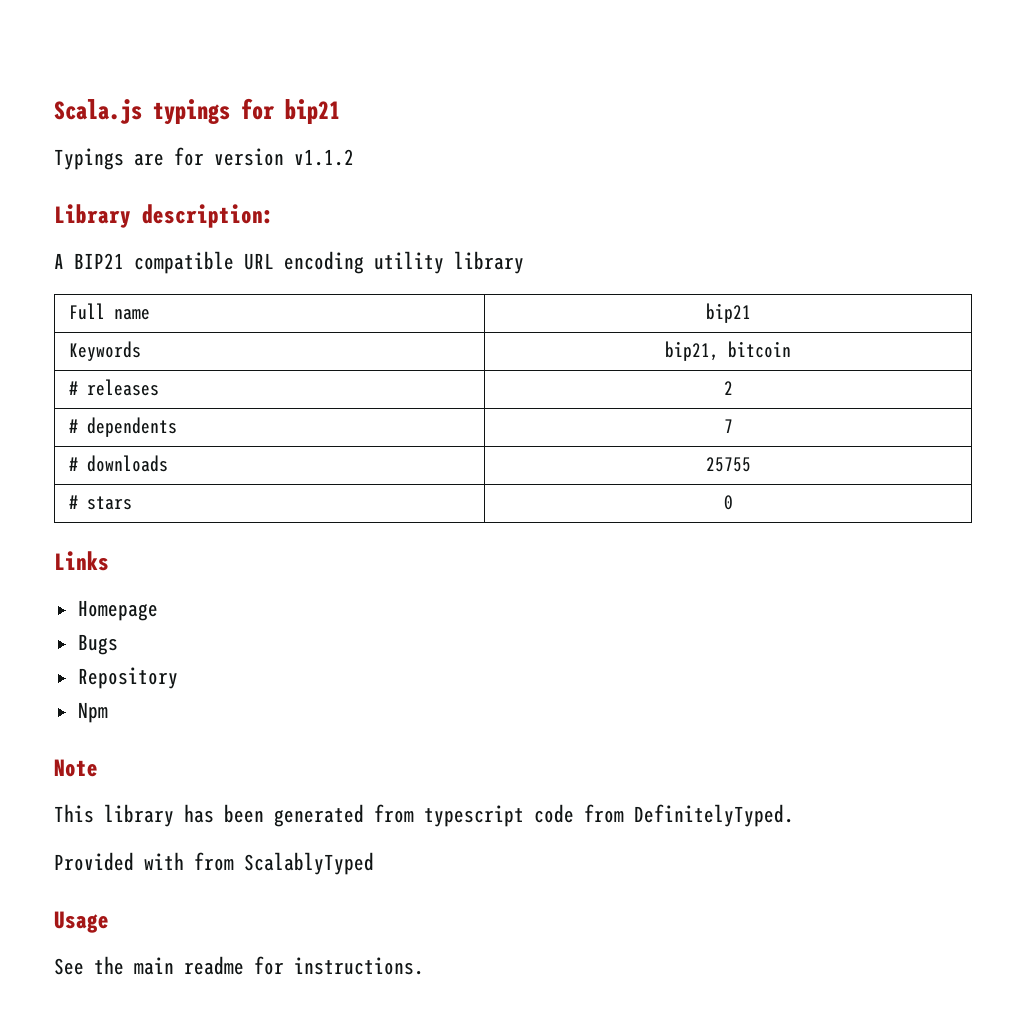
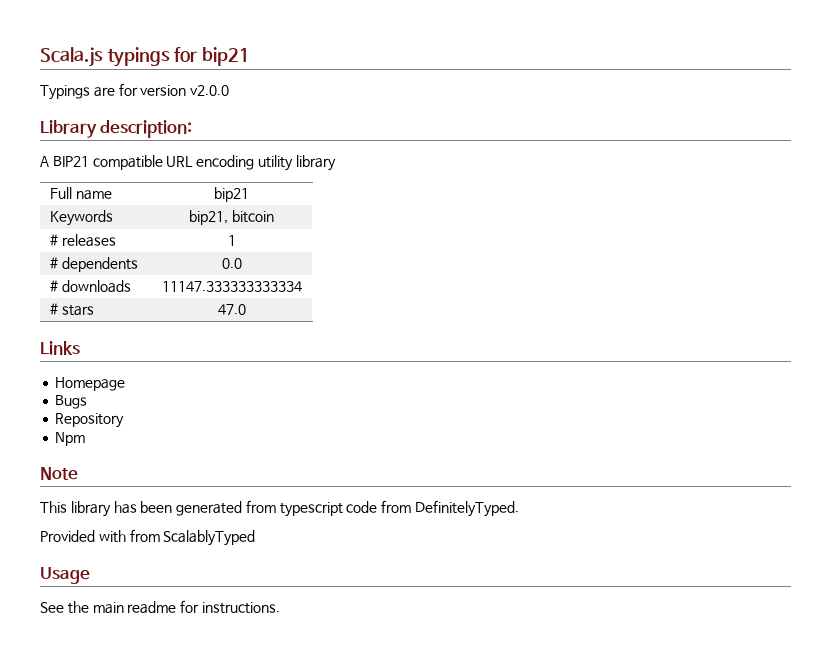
- Typings are for version v1.1.2
+ Typings are for version v2.0.0
- # releases | 2
+ # releases | 1
- # dependents | 7
+ # dependents | 0.0
- # downloads | 25755
+ # downloads | 11147.333333333334
- # stars | 0
+ # stars | 47.0

